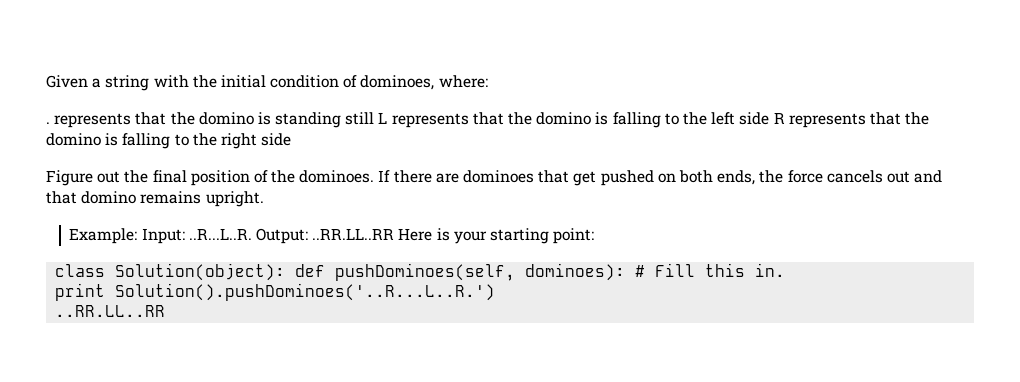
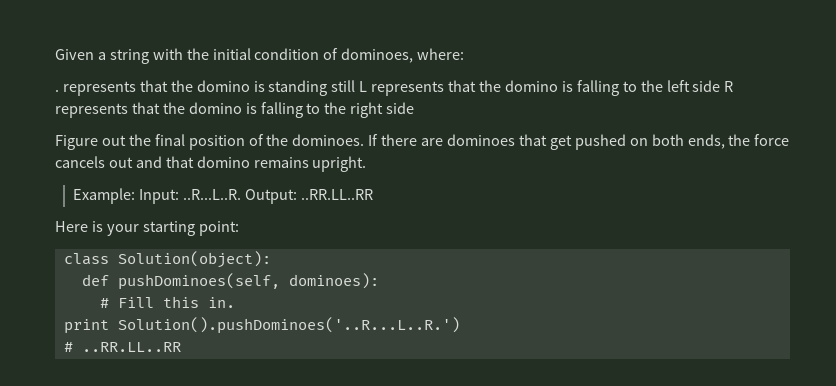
- Example: Input: ..R...L..R. Output: ..RR.LL..RR Here is your starting point:
+ Example: Input: ..R...L..R. Output: ..RR.LL..RR
+ Here is your starting point:
- class Solution(object): def pushDominoes(self, dominoes): # Fill this in.
+ class Solution(object):
+ def pushDominoes(self, dominoes):
+ # Fill this in.
  print Solution().pushDominoes('..R...L..R.')
- ..RR.LL..RR
+ # ..RR.LL..RR

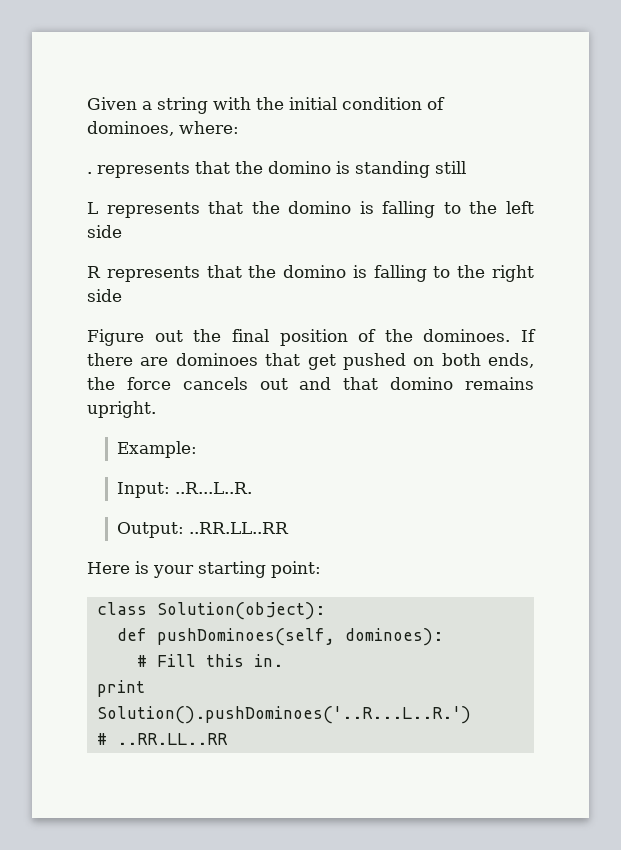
- . represents that the domino is standing still L represents that the domino is falling to the left side R represents that the domino is falling to the right side
+ . represents that the domino is standing still
+ L represents that the domino is falling to the left side
+ R represents that the domino is falling to the right side
- Example: Input: ..R...L..R. Output: ..RR.LL..RR
+ Example:
+ Input: ..R...L..R.
+ Output: ..RR.LL..RR

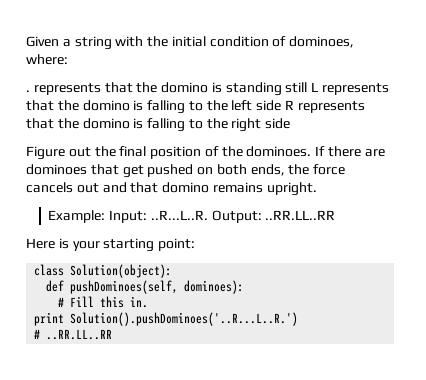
- . represents that the domino is standing still
- L represents that the domino is falling to the left side
- R represents that the domino is falling to the right side
+ . represents that the domino is standing still L represents that the domino is falling to the left side R represents that the domino is falling to the right side
- Example:
- Input: ..R...L..R.
- Output: ..RR.LL..RR
+ Example: Input: ..R...L..R. Output: ..RR.LL..RR

